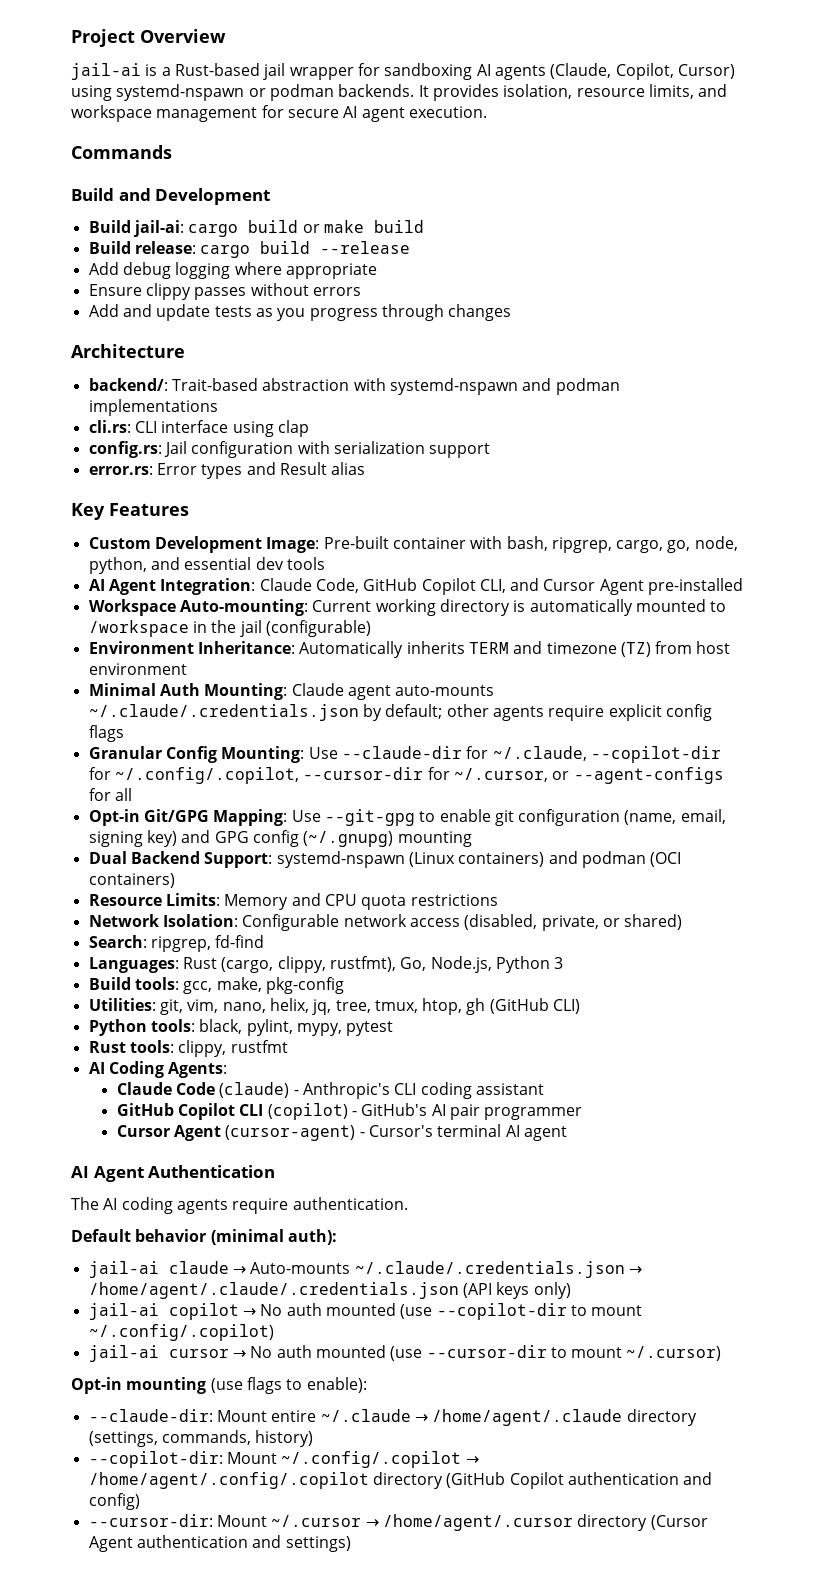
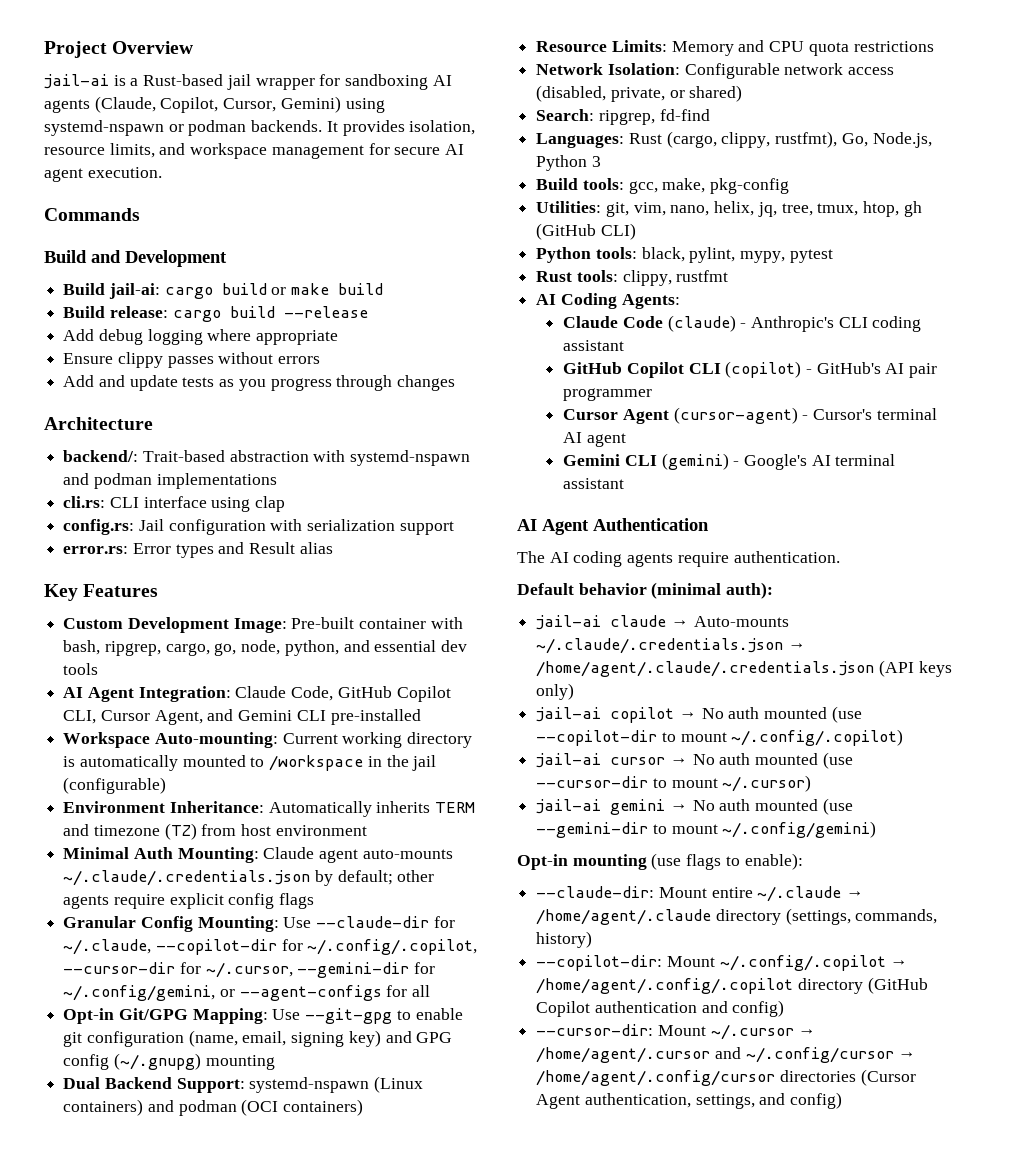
- jail-ai is a Rust-based jail wrapper for sandboxing AI agents (Claude, Copilot, Cursor) using systemd-nspawn or podman backends.
+ jail-ai is a Rust-based jail wrapper for sandboxing AI agents (Claude, Copilot, Cursor, Gemini) using systemd-nspawn or podman backends.
- AI Agent Integration: Claude Code, GitHub Copilot CLI, and Cursor Agent pre-installed
+ AI Agent Integration: Claude Code, GitHub Copilot CLI, Cursor Agent, and Gemini CLI pre-installed
- Granular Config Mounting: Use --claude-dir for ~/.claude, --copilot-dir for ~/.config/.copilot, --cursor-dir for ~/.cursor, or --agent-configs for all
+ Granular Config Mounting: Use --claude-dir for ~/.claude, --copilot-dir for ~/.config/.copilot, --cursor-dir for ~/.cursor, --gemini-dir for ~/.config/gemini, or --agent-configs for all
+ Gemini CLI (gemini) - Google's AI terminal assistant
+ jail-ai gemini → No auth mounted (use --gemini-dir to mount ~/.config/gemini)
- --cursor-dir: Mount ~/.cursor → /home/agent/.cursor directory (Cursor Agent authentication and settings)
+ --cursor-dir: Mount ~/.cursor → /home/agent/.cursor and ~/.config/cursor → /home/agent/.config/cursor directories (Cursor Agent authentication, settings, and config)

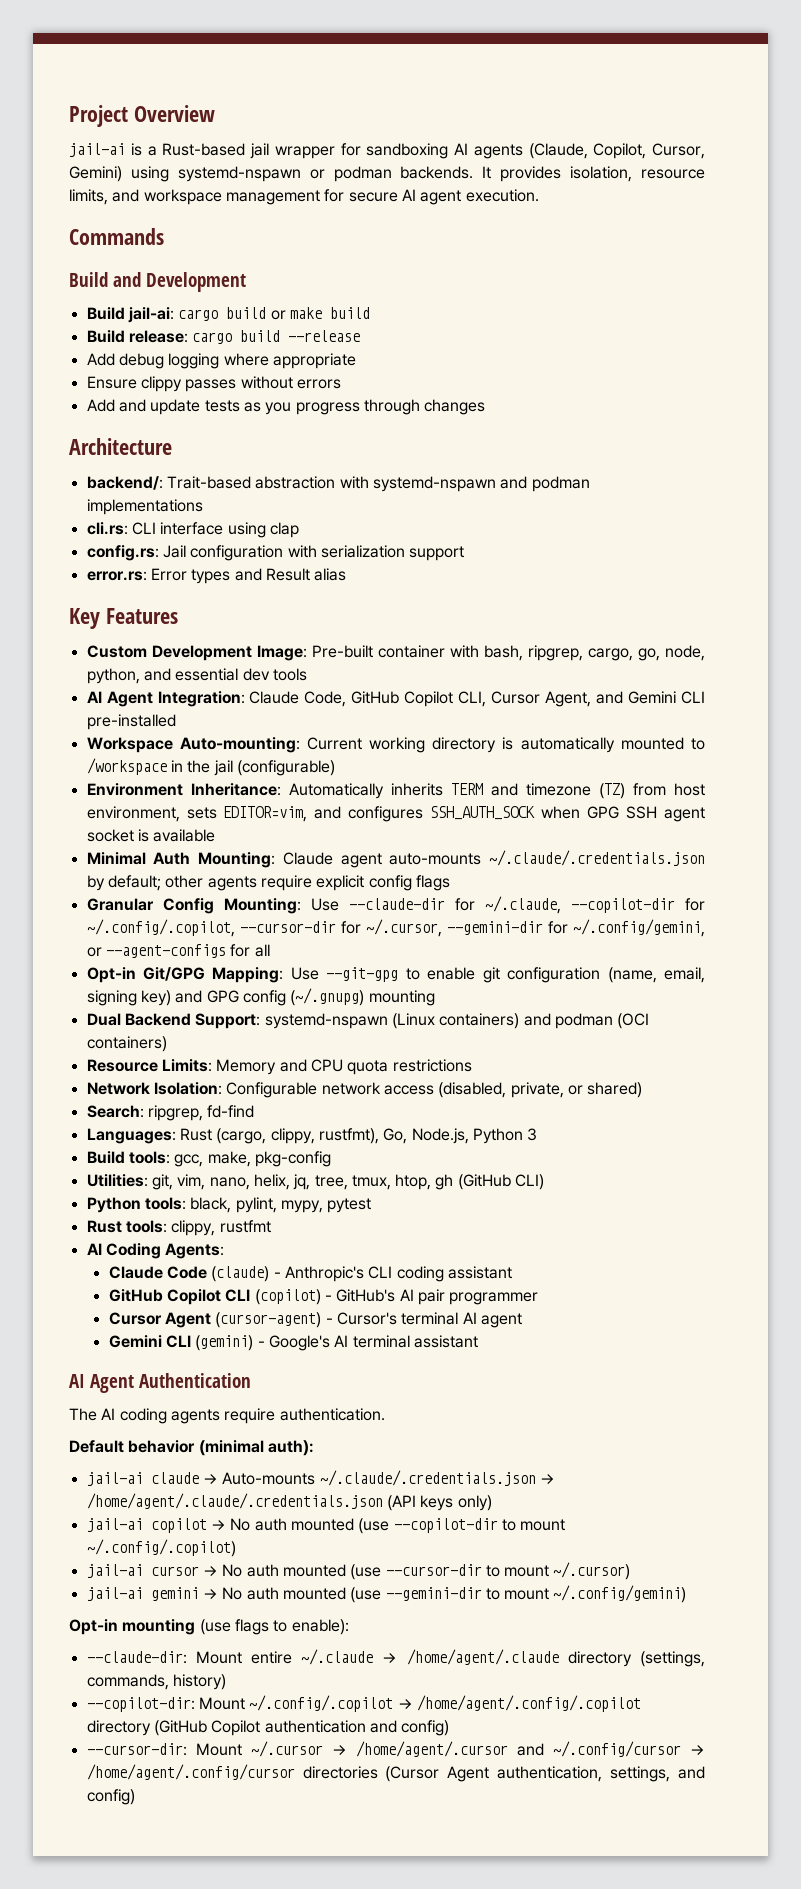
- Environment Inheritance: Automatically inherits TERM and timezone (TZ) from host environment
+ Environment Inheritance: Automatically inherits TERM and timezone (TZ) from host environment, sets EDITOR=vim, and configures SSH_AUTH_SOCK when GPG SSH agent socket is available

